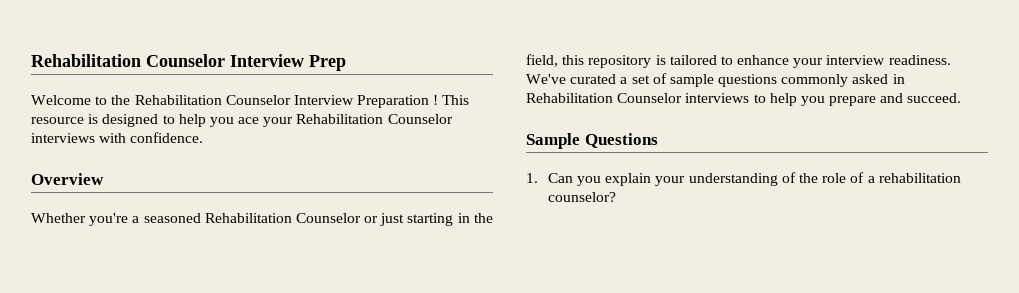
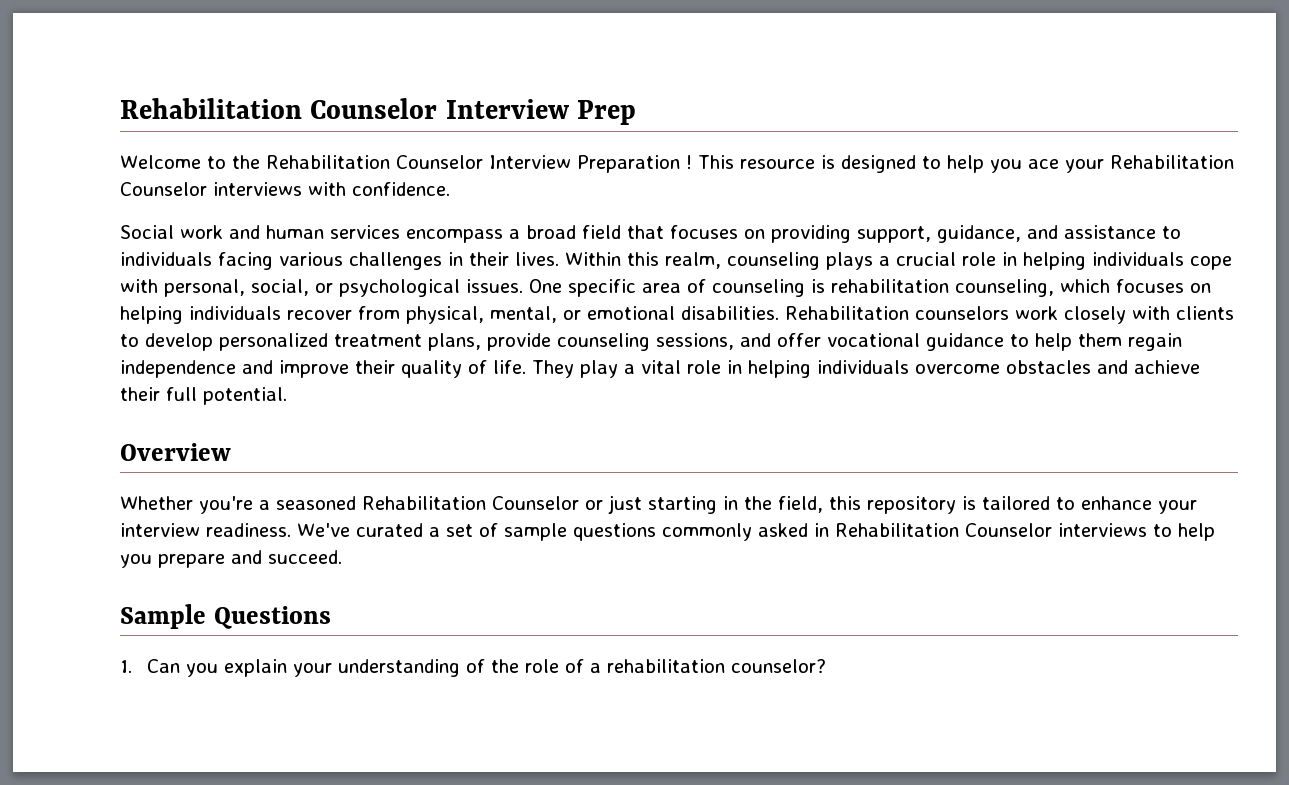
+ Social work and human services encompass a broad field that focuses on providing support, guidance, and assistance to individuals facing various challenges in their lives. Within this realm, counseling plays a crucial role in helping individuals cope with personal, social, or psychological issues. One specific area of counseling is rehabilitation counseling, which focuses on helping individuals recover from physical, mental, or emotional disabilities. Rehabilitation counselors work closely with clients to develop personalized treatment plans, provide counseling sessions, and offer vocational guidance to help them regain independence and improve their quality of life. They play a vital role in helping individuals overcome obstacles and achieve their full potential.

